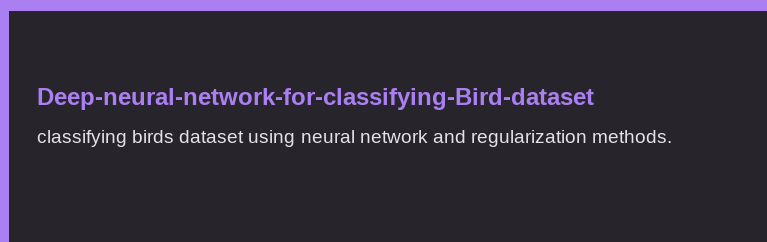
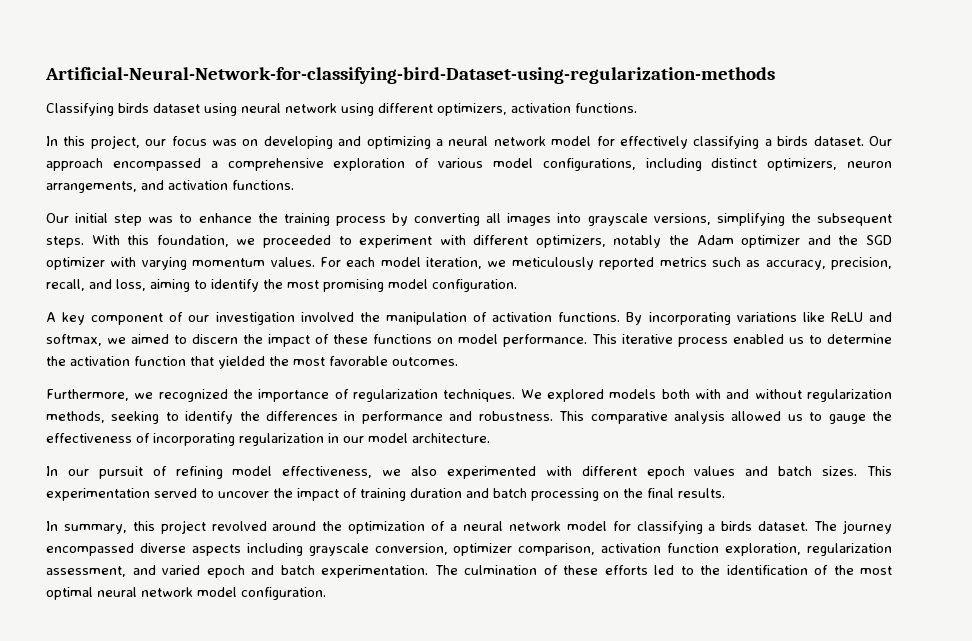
- Deep-neural-network-for-classifying-Bird-dataset
- classifying birds dataset using neural network and regularization methods.
+ Artificial-Neural-Network-for-classifying-bird-Dataset-using-regularization-methods
+ Classifying birds dataset using neural network using different optimizers, activation functions.
+ In this project, our focus was on developing and optimizing a neural network model for effectively classifying a birds dataset. Our approach encompassed a comprehensive exploration of various model configurations, including distinct optimizers, neuron arrangements, and activation functions.
+ Our initial step was to enhance the training process by converting all images into grayscale versions, simplifying the subsequent steps. With this foundation, we proceeded to experiment with different optimizers, notably the Adam optimizer and the SGD optimizer with varying momentum values. For each model iteration, we meticulously reported metrics such as accuracy, precision, recall, and loss, aiming to identify the most promising model configuration.
+ A key component of our investigation involved the manipulation of activation functions. By incorporating variations like ReLU and softmax, we aimed to discern the impact of these functions on model performance. This iterative process enabled us to determine the activation function that yielded the most favorable outcomes.
+ Furthermore, we recognized the importance of regularization techniques. We explored models both with and without regularization methods, seeking to identify the differences in performance and robustness. This comparative analysis allowed us to gauge the effectiveness of incorporating regularization in our model architecture.
+ In our pursuit of refining model effectiveness, we also experimented with different epoch values and batch sizes. This experimentation served to uncover the impact of training duration and batch processing on the final results.
+ In summary, this project revolved around the optimization of a neural network model for classifying a birds dataset. The journey encompassed diverse aspects including grayscale conversion, optimizer comparison, activation function exploration, regularization assessment, and varied epoch and batch experimentation. The culmination of these efforts led to the identification of the most optimal neural network model configuration.

